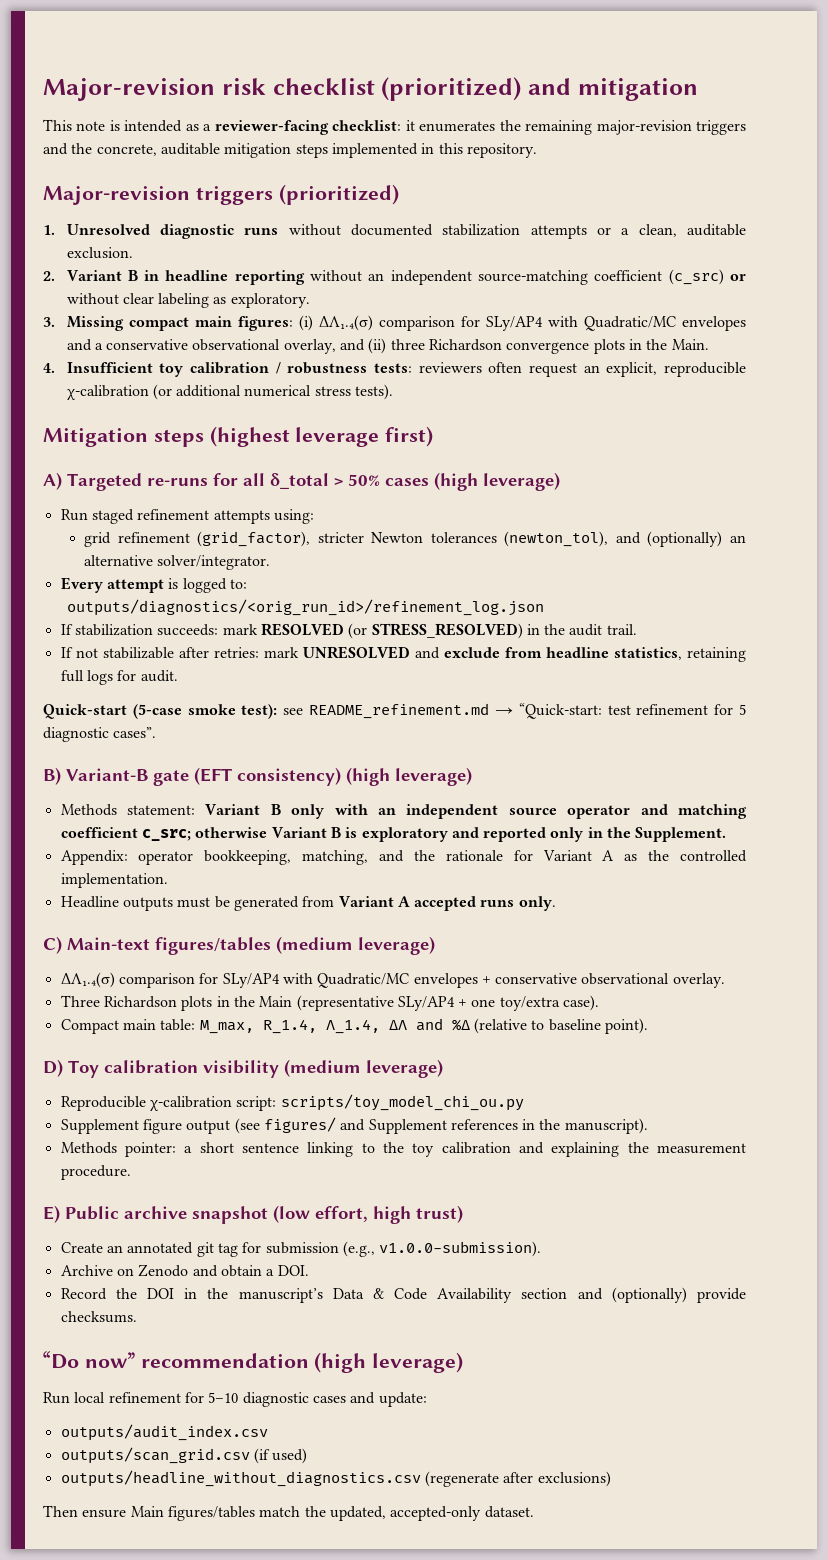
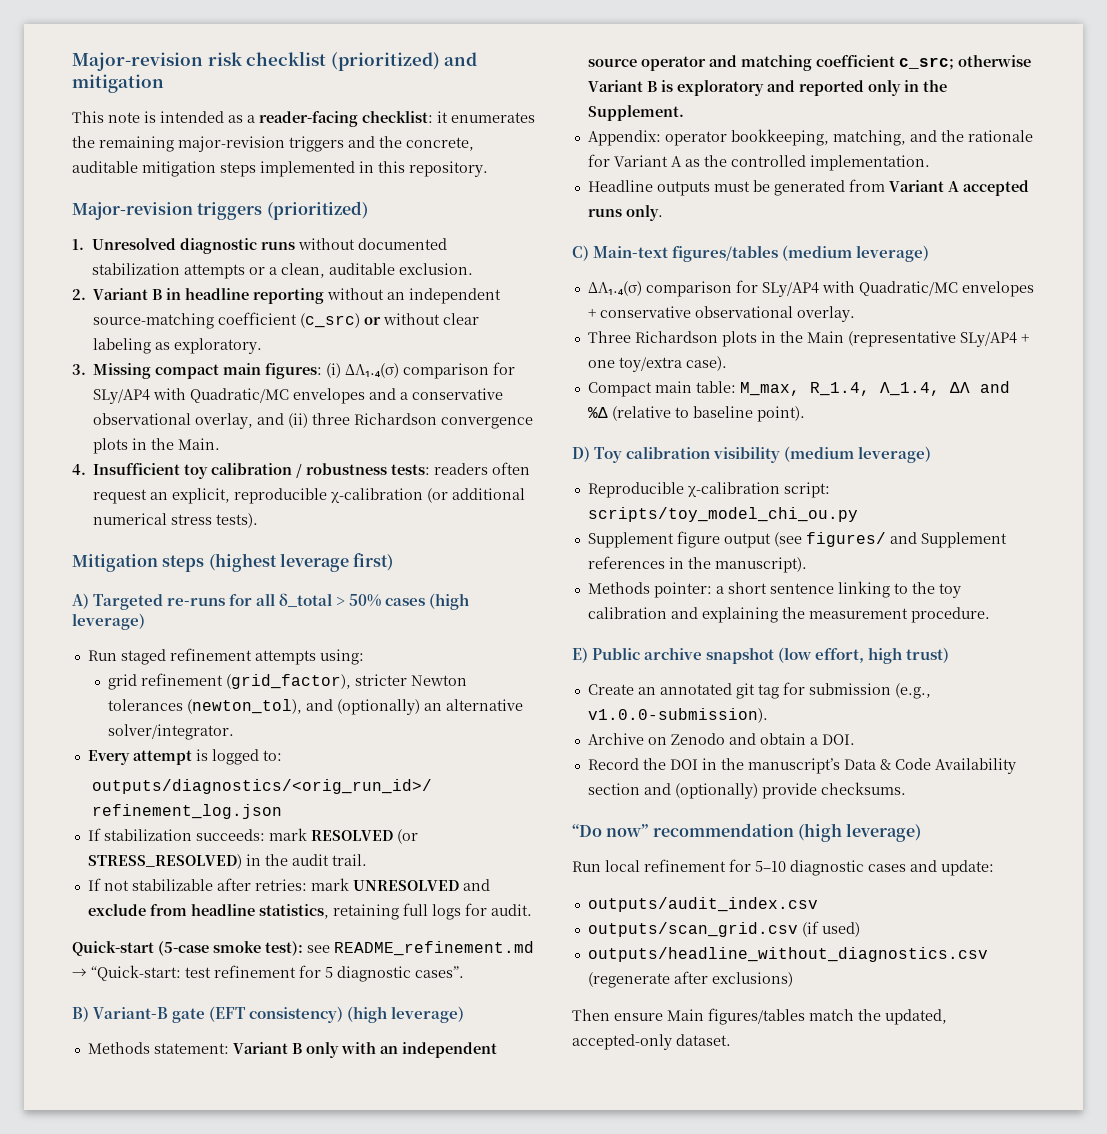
- This note is intended as a reviewer-facing checklist: it enumerates the remaining major-revision triggers and the concrete, auditable mitigation steps implemented in this repository.
+ This note is intended as a reader-facing checklist: it enumerates the remaining major-revision triggers and the concrete, auditable mitigation steps implemented in this repository.
- 4. Insufficient toy calibration / robustness tests: reviewers often request an explicit, reproducible χ-calibration (or additional numerical stress tests).
+ 4. Insufficient toy calibration / robustness tests: readers often request an explicit, reproducible χ-calibration (or additional numerical stress tests).

